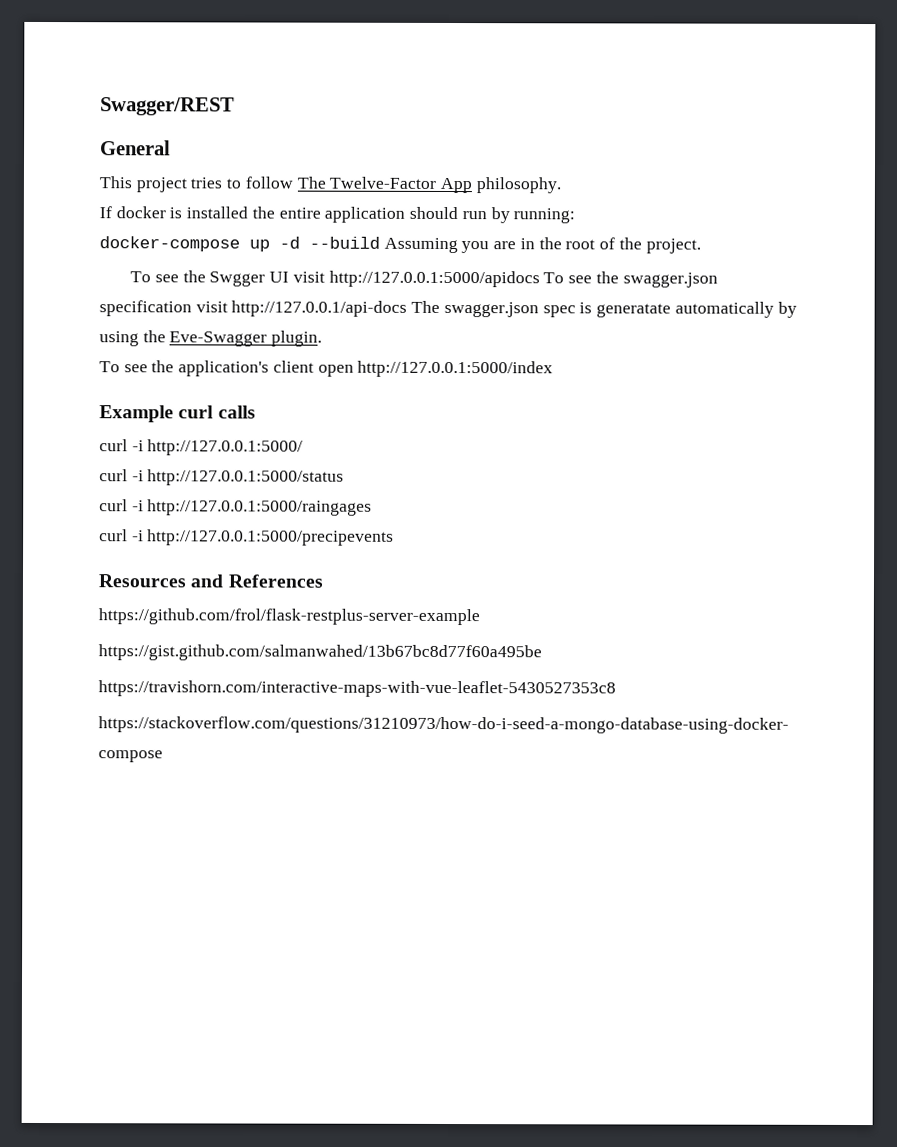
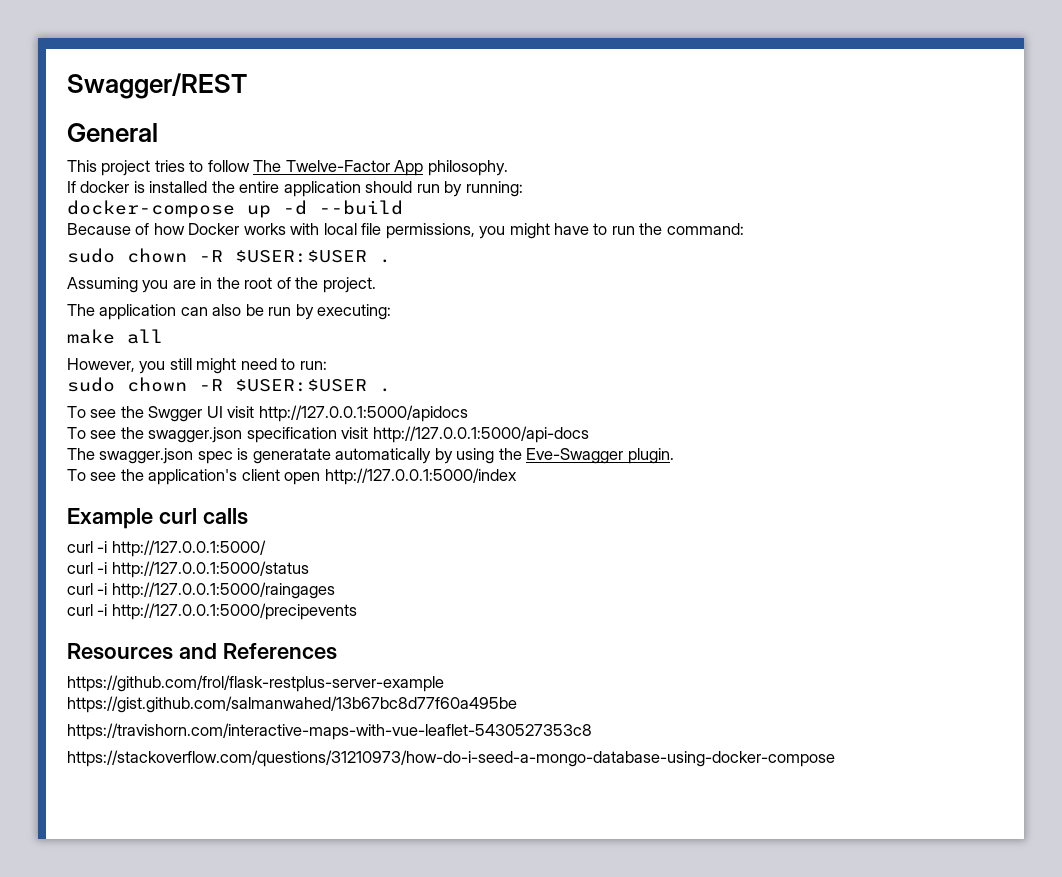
- docker-compose up -d --build Assuming you are in the root of the project.
+ docker-compose up -d --build
+ Because of how Docker works with local file permissions, you might have to run the command:
+ sudo chown -R $USER:$USER .
+ Assuming you are in the root of the project.
+ The application can also be run by executing:
+ make all
+ However, you still might need to run:
+ sudo chown -R $USER:$USER .
- To see the Swgger UI visit http://127.0.0.1:5000/apidocs To see the swagger.json specification visit http://127.0.0.1/api-docs The swagger.json spec is generatate automatically by using the Eve-Swagger plugin.
+ To see the Swgger UI visit http://127.0.0.1:5000/apidocs
+ To see the swagger.json specification visit http://127.0.0.1:5000/api-docs
+ The swagger.json spec is generatate automatically by using the Eve-Swagger plugin.

